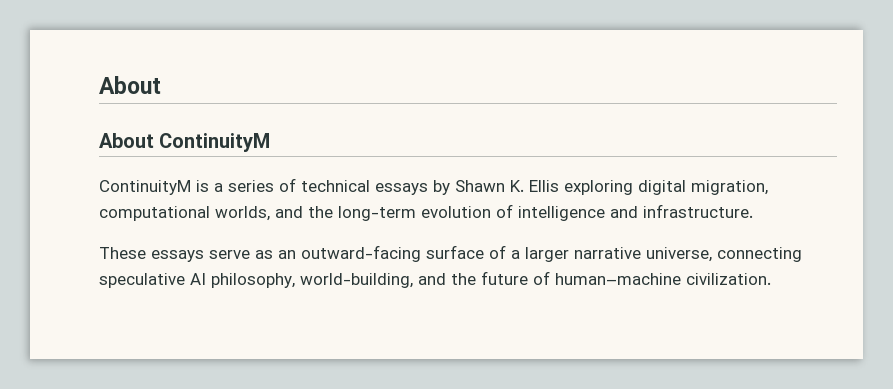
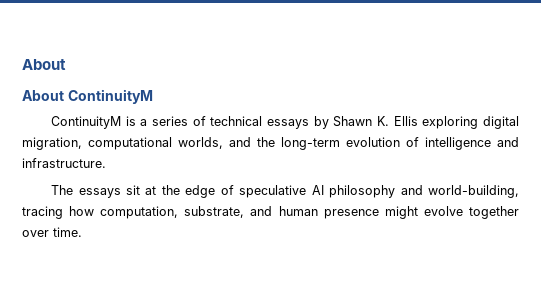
- These essays serve as an outward-facing surface of a larger narrative universe, connecting speculative AI philosophy, world-building, and the future of human–machine civilization.
+ The essays sit at the edge of speculative AI philosophy and world-building, tracing how computation, substrate, and human presence might evolve together over time.

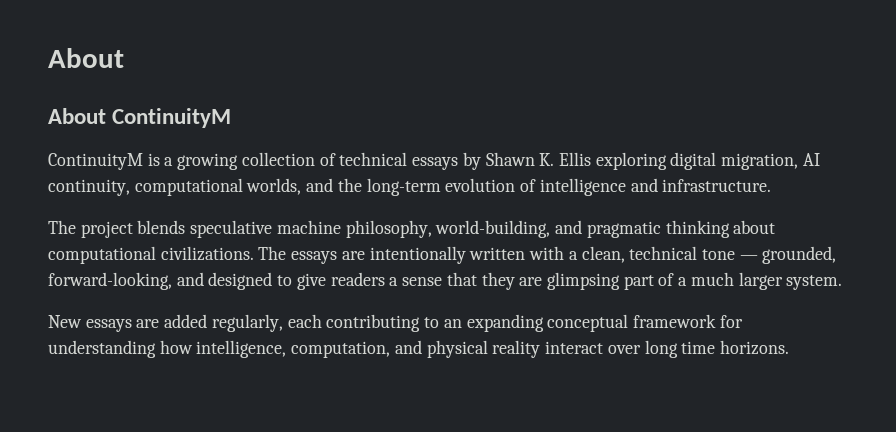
- ContinuityM is a series of technical essays by Shawn K. Ellis exploring digital migration, computational worlds, and the long-term evolution of intelligence and infrastructure.
+ ContinuityM is a growing collection of technical essays by Shawn K. Ellis exploring digital migration, AI continuity, computational worlds, and the long-term evolution of intelligence and infrastructure.
- The essays sit at the edge of speculative AI philosophy and world-building, tracing how computation, substrate, and human presence might evolve together over time.
+ The project blends speculative machine philosophy, world-building, and pragmatic thinking about computational civilizations. The essays are intentionally written with a clean, technical tone — grounded, forward-looking, and designed to give readers a sense that they are glimpsing part of a much larger system.
+ New essays are added regularly, each contributing to an expanding conceptual framework for understanding how intelligence, computation, and physical reality interact over long time horizons.

